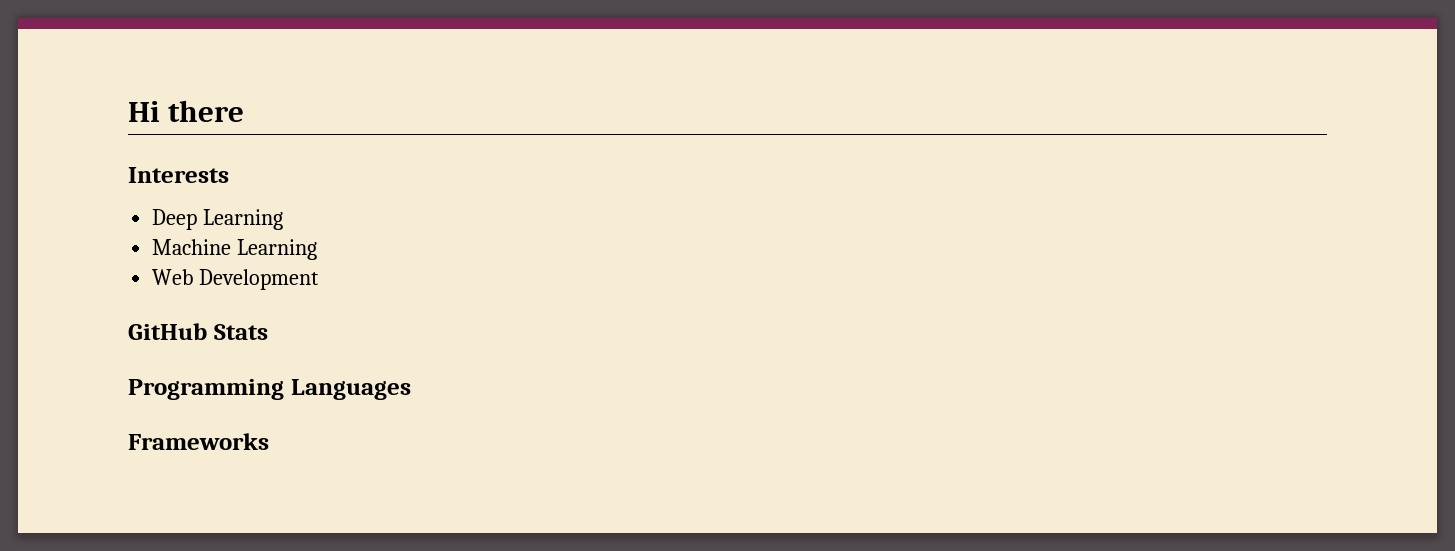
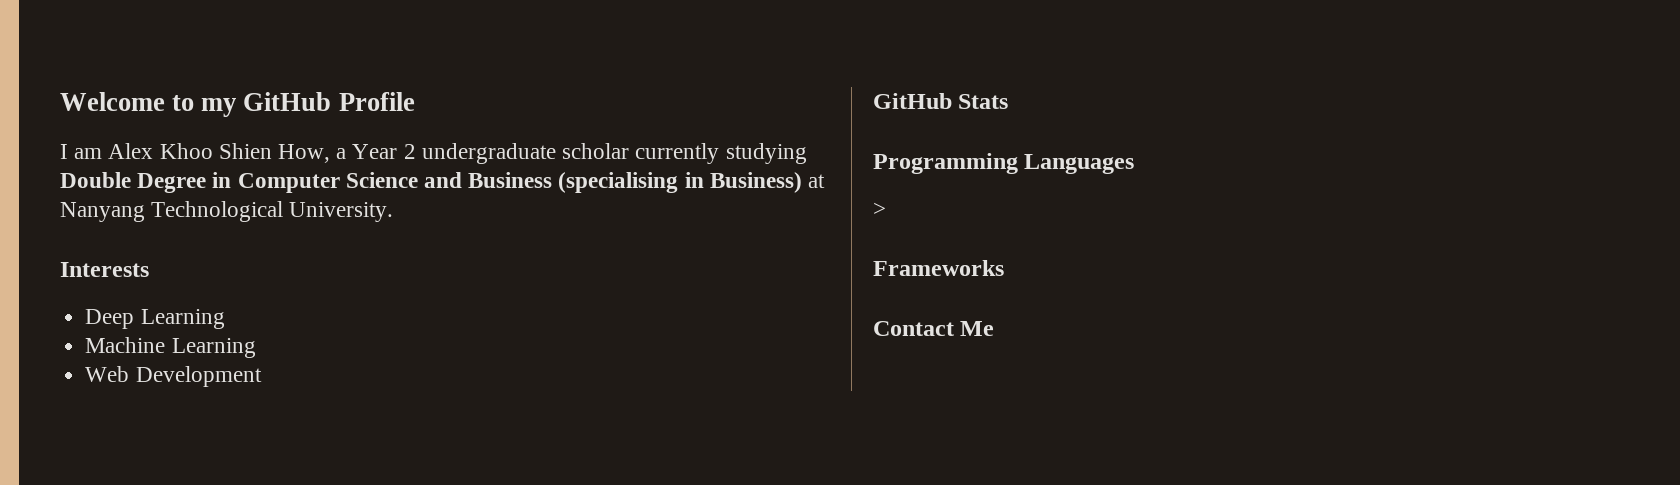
- Hi there
+ Welcome to my GitHub Profile
+ I am Alex Khoo Shien How, a Year 2 undergraduate scholar currently studying Double Degree in Computer Science and Business (specialising in Business) at Nanyang Technological University.
+ >
+ Contact Me

